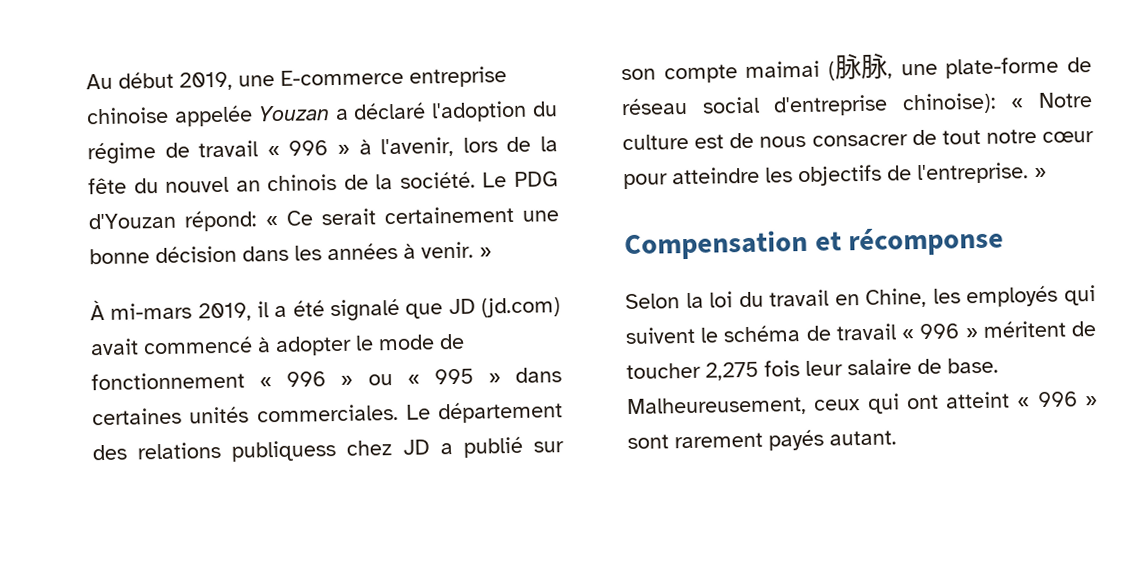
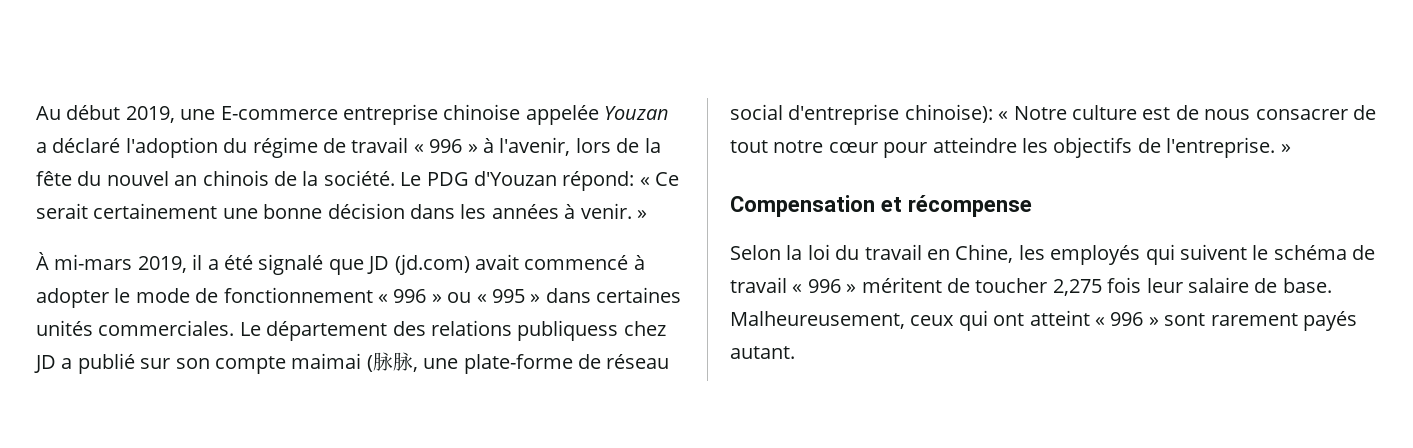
- Compensation et récomponse
+ Compensation et récompense

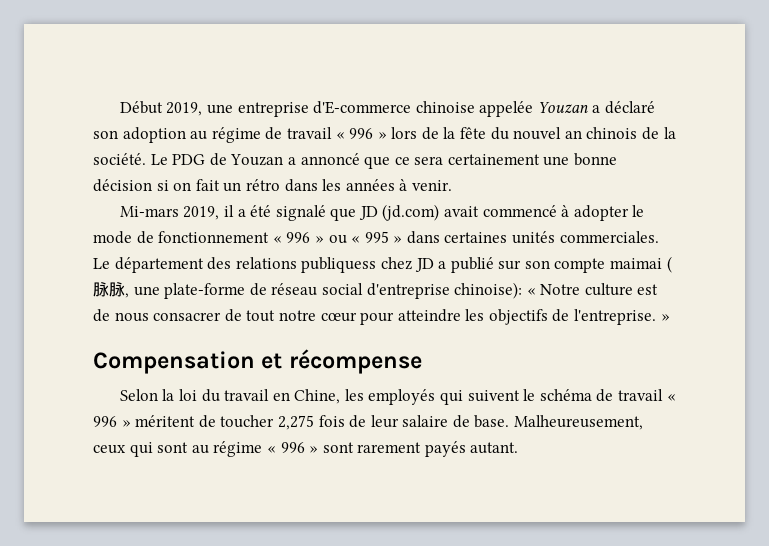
- Au début 2019, une E-commerce entreprise chinoise appelée Youzan a déclaré l'adoption du régime de travail « 996 » à l'avenir, lors de la fête du nouvel an chinois de la société.
+ Début 2019, une entreprise d'E-commerce chinoise appelée Youzan a déclaré son adoption au régime de travail « 996 » lors de la fête du nouvel an chinois de la société.
- Le PDG d'Youzan répond: « Ce serait certainement une bonne décision dans les années à venir. »
- À mi-mars 2019, il a été signalé que JD (jd.com) avait commencé à adopter le mode de fonctionnement « 996 » ou « 995 » dans certaines unités commerciales.
+ Le PDG de Youzan a annoncé que ce sera certainement une bonne décision si on fait un rétro dans les années à venir.
+ Mi-mars 2019, il a été signalé que JD (jd.com) avait commencé à adopter le mode de fonctionnement « 996 » ou « 995 » dans certaines unités commerciales.
- Selon la loi du travail en Chine, les employés qui suivent le schéma de travail « 996 » méritent de toucher 2,275 fois leur salaire de base.
+ Selon la loi du travail en Chine, les employés qui suivent le schéma de travail « 996 » méritent de toucher 2,275 fois de leur salaire de base.
- Malheureusement, ceux qui ont atteint « 996 » sont rarement payés autant.
+ Malheureusement, ceux qui sont au régime « 996 » sont rarement payés autant.

